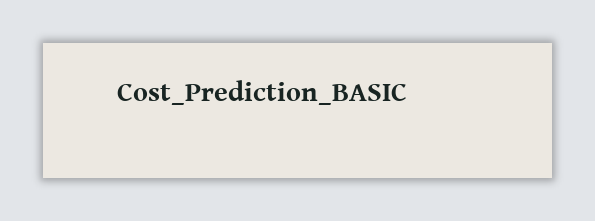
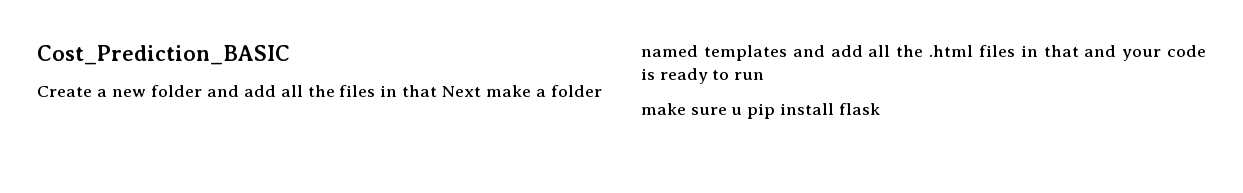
+ Create a new folder and add all the files in that Next make a folder named templates and add all the .html files in that and your code is ready to run
+ make sure u pip install flask

